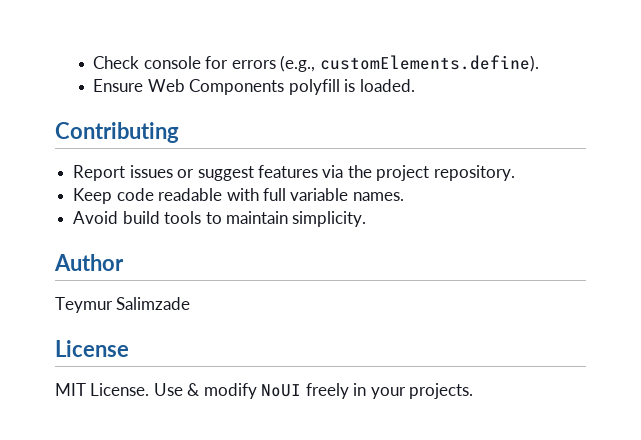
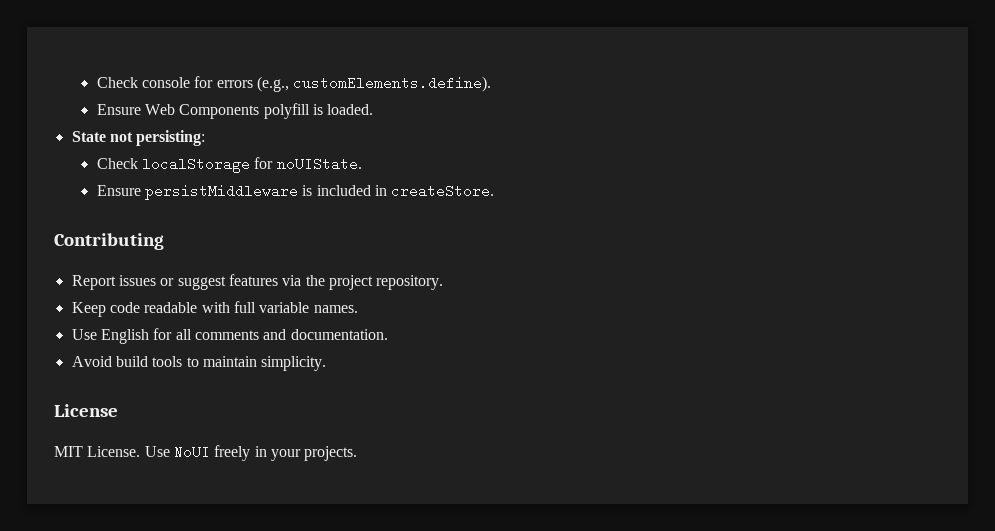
+ State not persisting:
+ Check localStorage for noUIState.
+ Ensure persistMiddleware is included in createStore.
+ Use English for all comments and documentation.
- Author
- Teymur Salimzade
- Use & modify NoUI freely in your projects.
+ Use NoUI freely in your projects.

